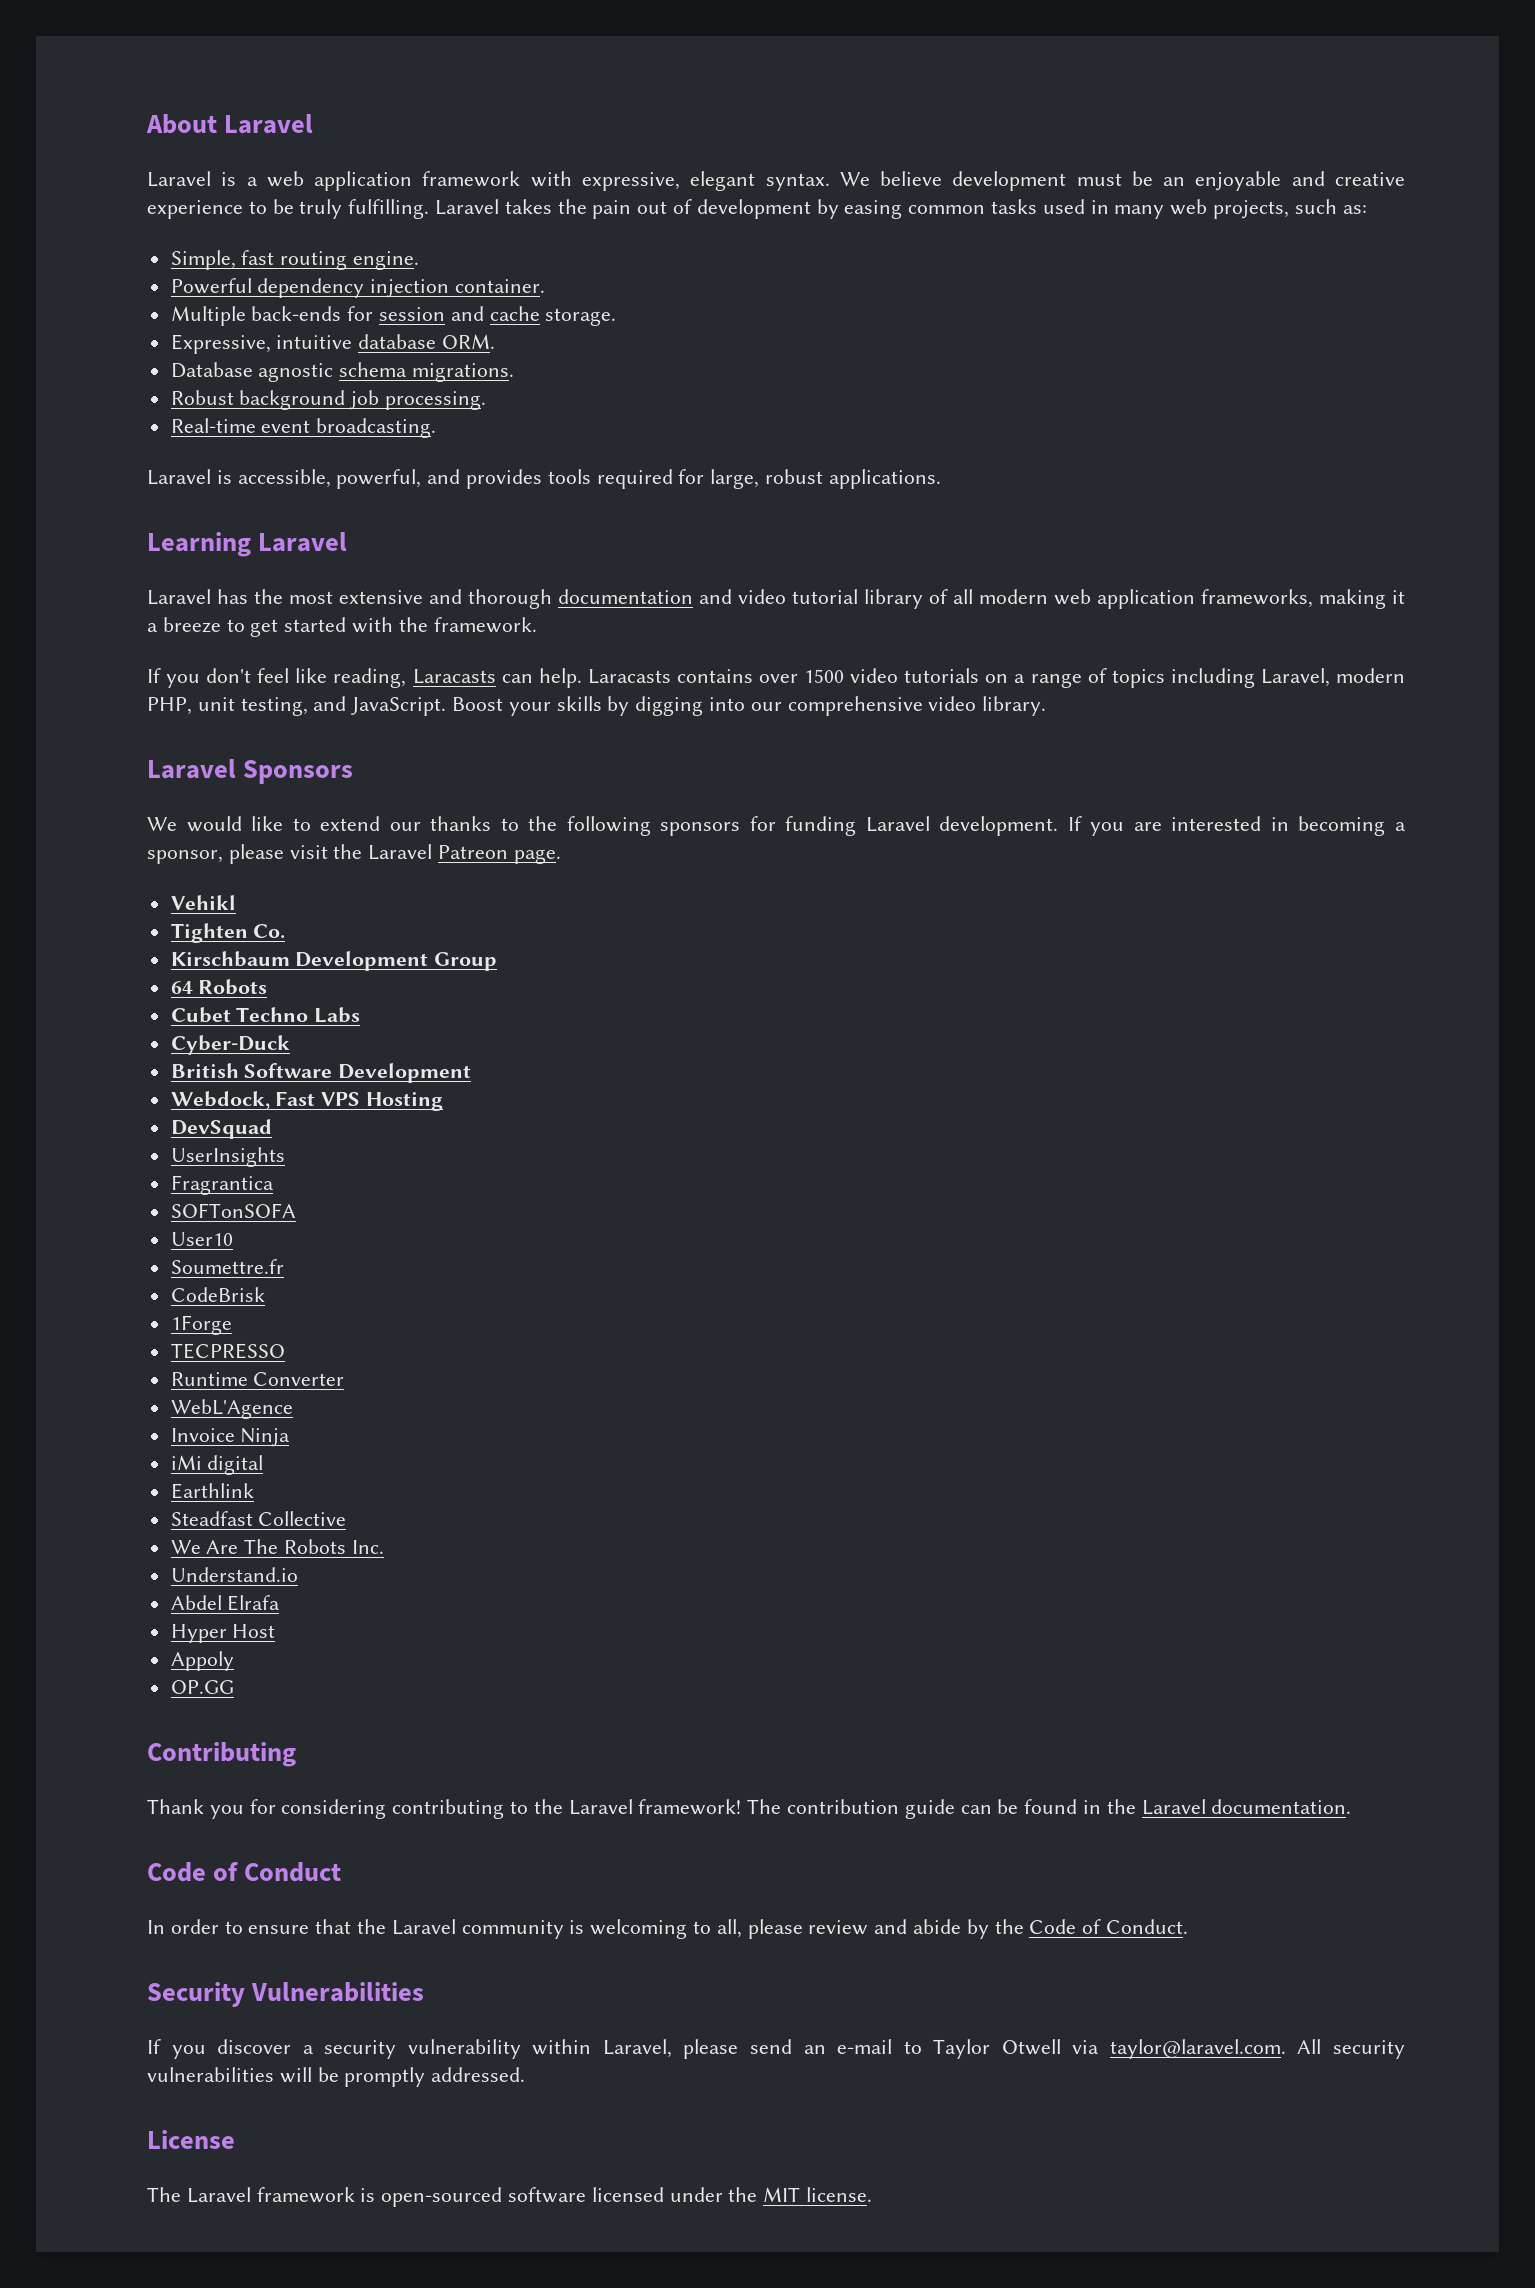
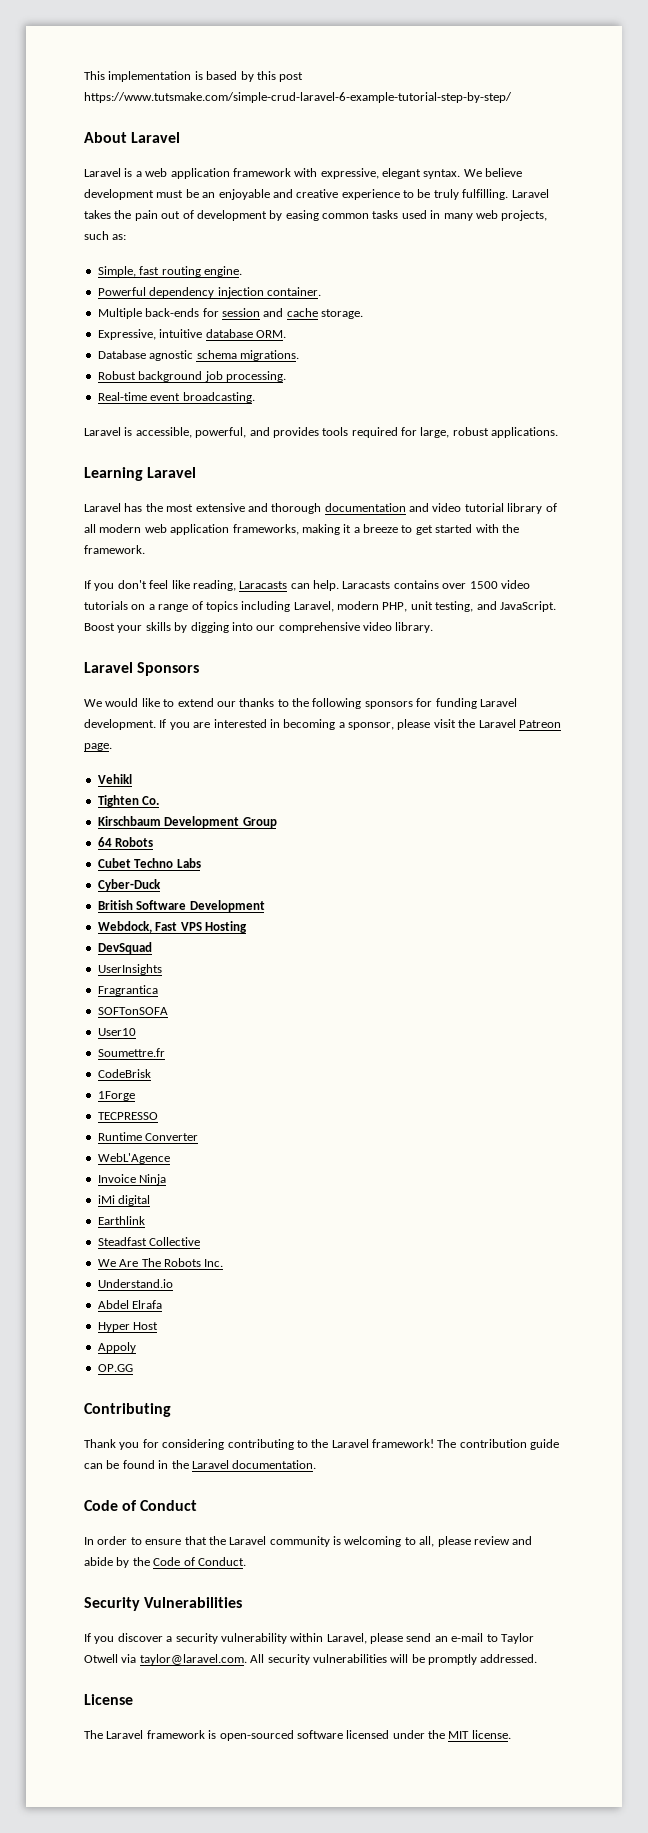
+ This implementation is based by this post https://www.tutsmake.com/simple-crud-laravel-6-example-tutorial-step-by-step/

